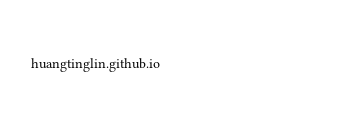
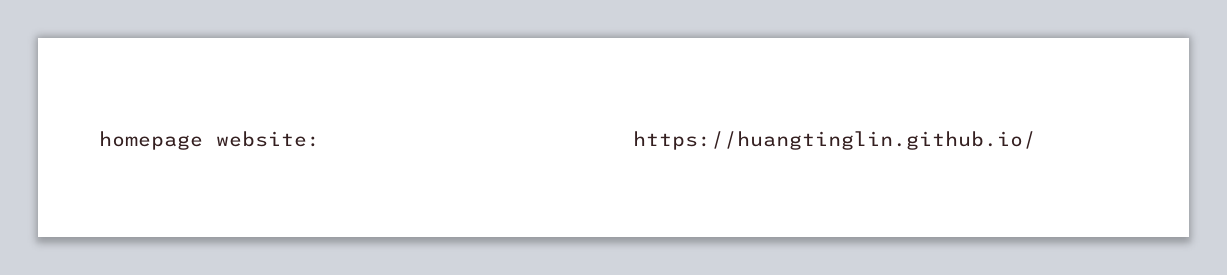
- huangtinglin.github.io
+ homepage website: https://huangtinglin.github.io/

